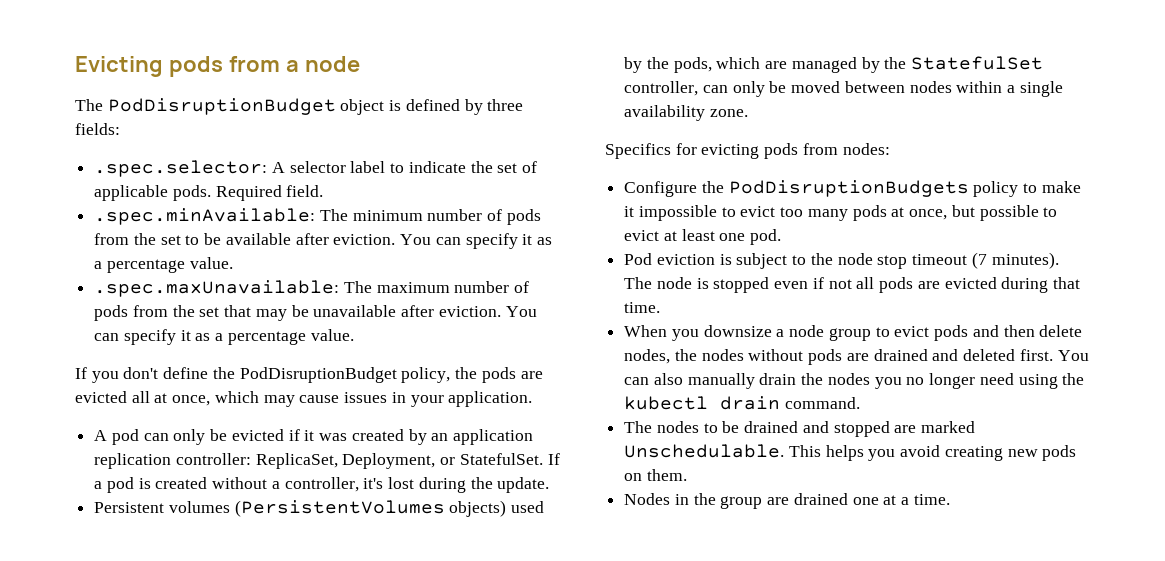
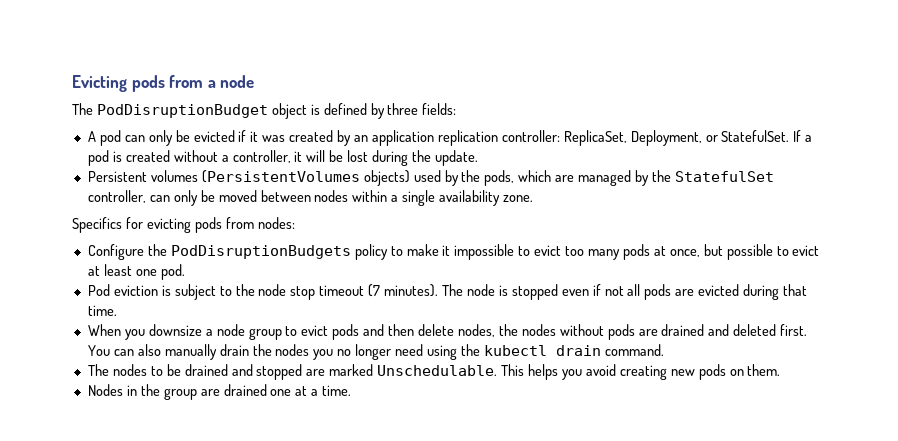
- .spec.selector: A selector label to indicate the set of applicable pods. Required field.
- .spec.minAvailable: The minimum number of pods from the set to be available after eviction. You can specify it as a percentage value.
- .spec.maxUnavailable: The maximum number of pods from the set that may be unavailable after eviction. You can specify it as a percentage value.
- If you don't define the PodDisruptionBudget policy, the pods are evicted all at once, which may cause issues in your application.
- If a pod is created without a controller, it's lost during the update.
+ If a pod is created without a controller, it will be lost during the update.

